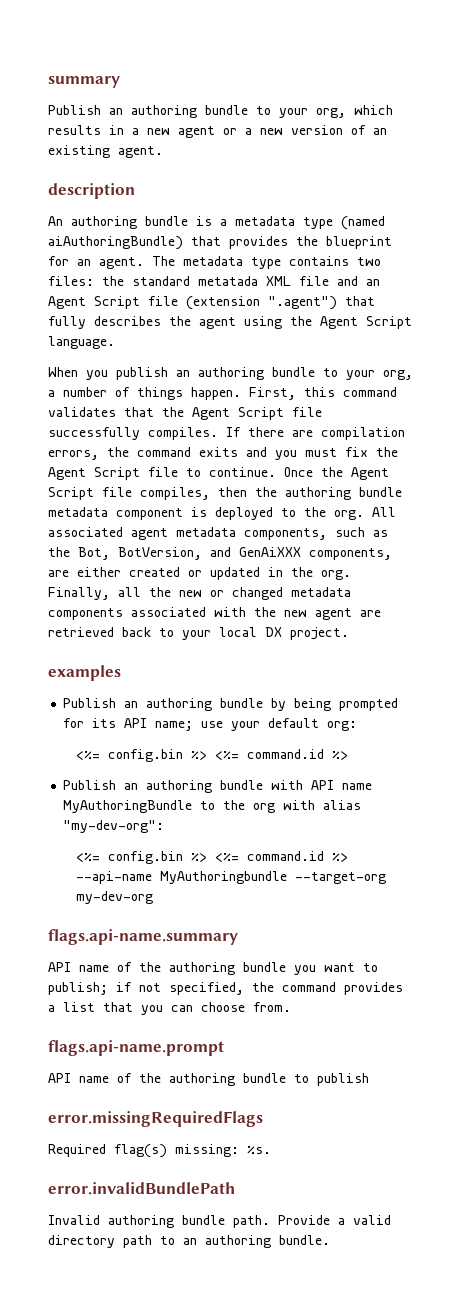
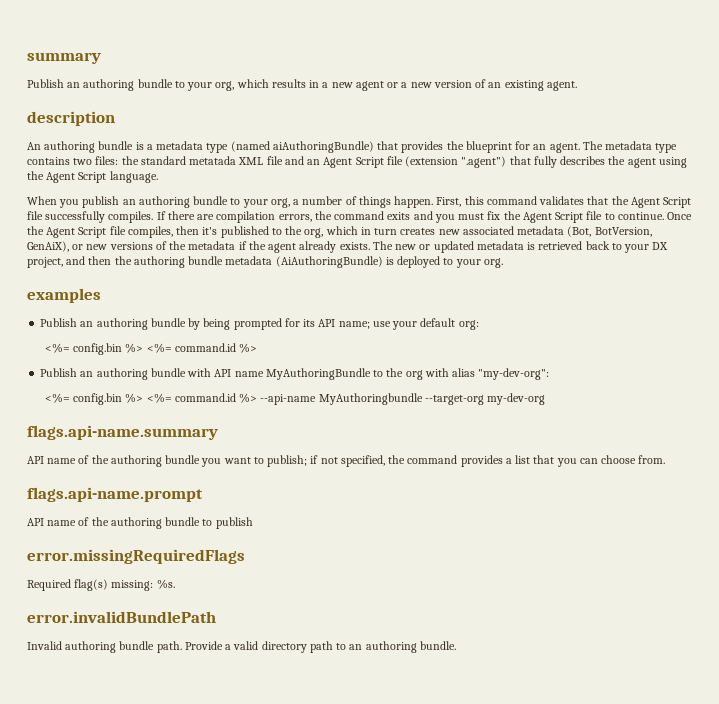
- Once the Agent Script file compiles, then the authoring bundle metadata component is deployed to the org. All associated agent metadata components, such as the Bot, BotVersion, and GenAiXXX components, are either created or updated in the org. Finally, all the new or changed metadata components associated with the new agent are retrieved back to your local DX project.
+ Once the Agent Script file compiles, then it's published to the org, which in turn creates new associated metadata (Bot, BotVersion, GenAiX), or new versions of the metadata if the agent already exists. The new or updated metadata is retrieved back to your DX project, and then the authoring bundle metadata (AiAuthoringBundle) is deployed to your org.

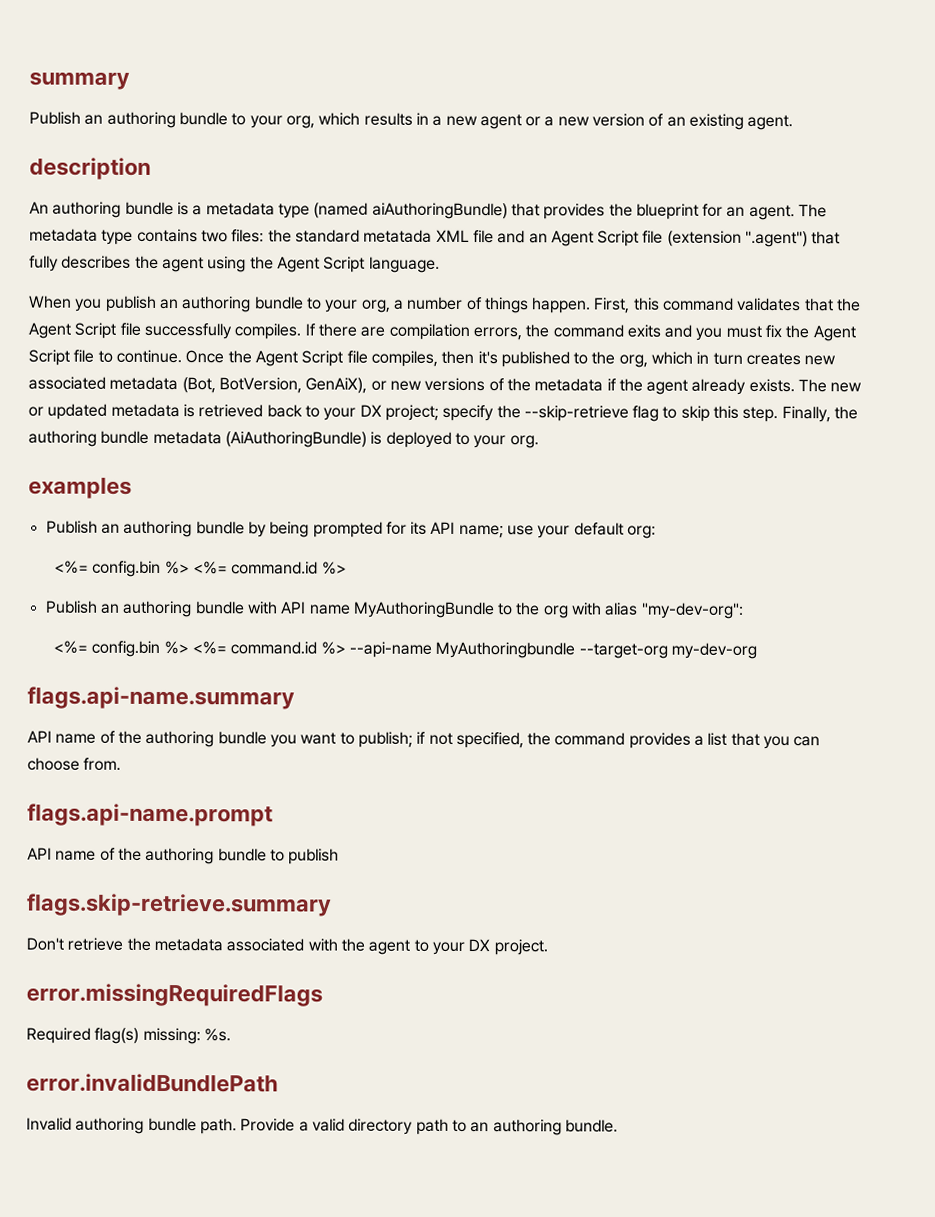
- The new or updated metadata is retrieved back to your DX project, and then the authoring bundle metadata (AiAuthoringBundle) is deployed to your org.
+ The new or updated metadata is retrieved back to your DX project; specify the --skip-retrieve flag to skip this step. Finally, the authoring bundle metadata (AiAuthoringBundle) is deployed to your org.
+ flags.skip-retrieve.summary
+ Don't retrieve the metadata associated with the agent to your DX project.

